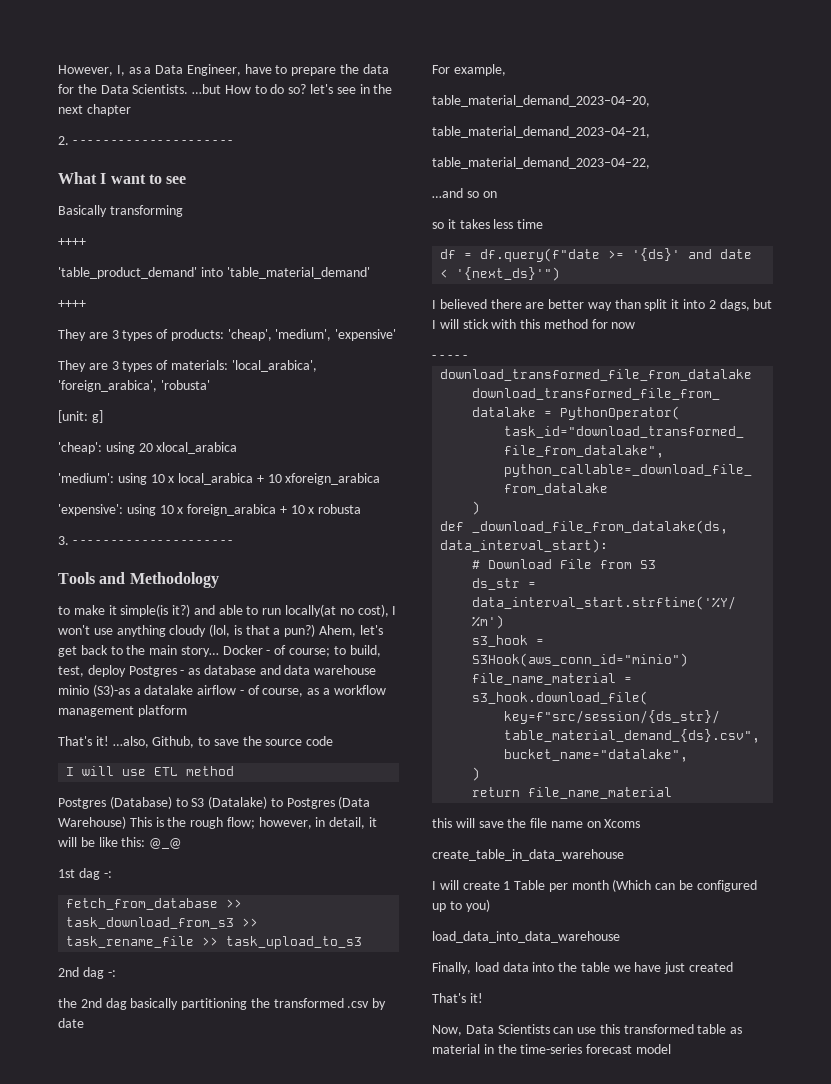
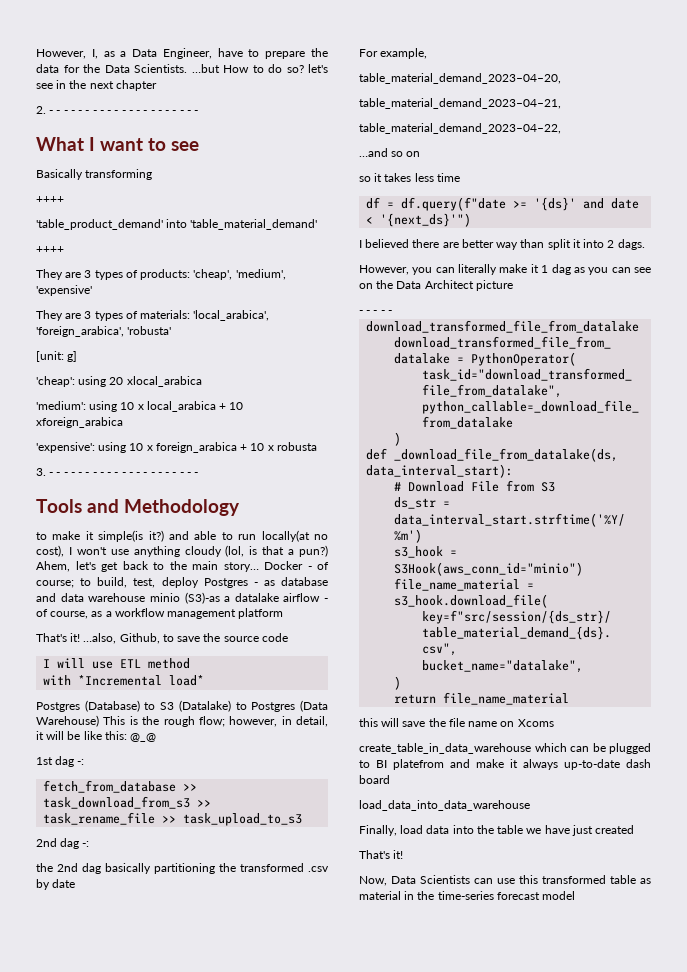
+ with *Incremental load*
- I believed there are better way than split it into 2 dags, but I will stick with this method for now
+ I believed there are better way than split it into 2 dags.
+ However, you can literally make it 1 dag as you can see on the Data Architect picture
- create_table_in_data_warehouse
- I will create 1 Table per month (Which can be configured up to you)
+ create_table_in_data_warehouse which can be plugged to BI platefrom and make it always up-to-date dash board

